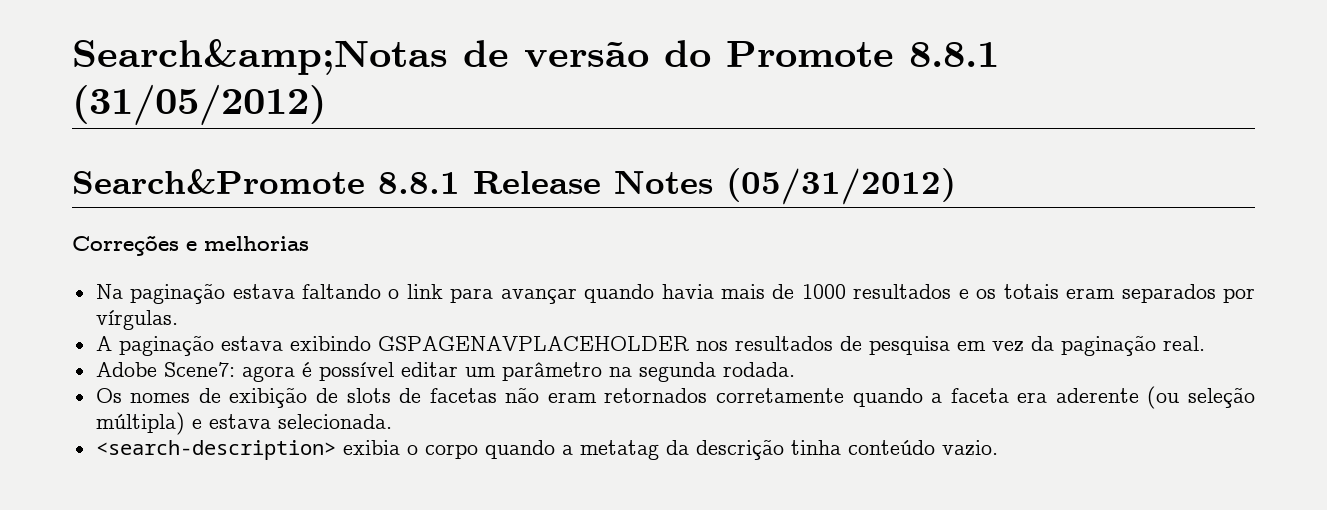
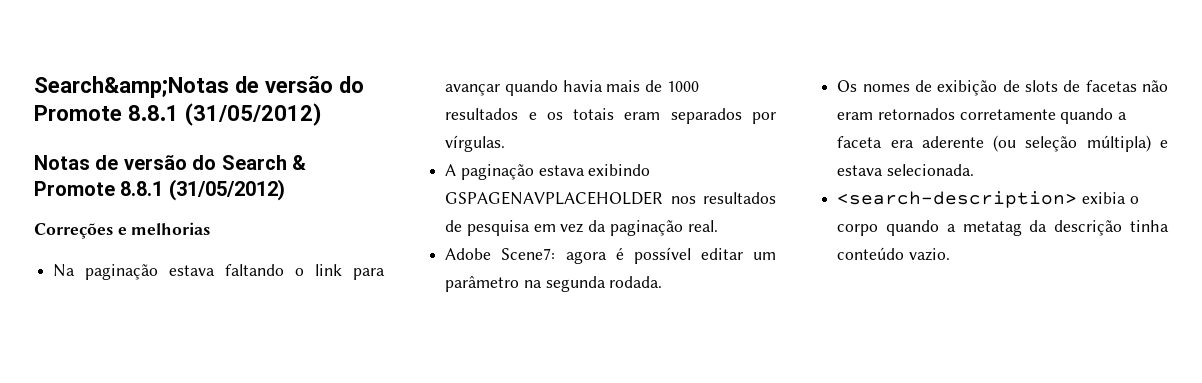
- Search&Promote 8.8.1 Release Notes (05/31/2012)
+ Notas de versão do Search & Promote 8.8.1 (31/05/2012)

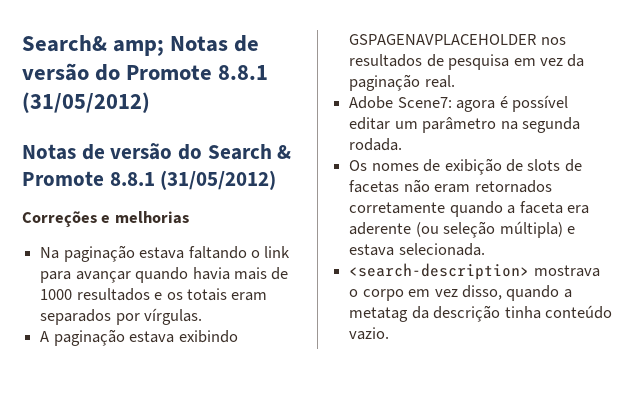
- Search&amp;Notas de versão do Promote 8.8.1 (31/05/2012)
+ Search& amp; Notas de versão do Promote 8.8.1 (31/05/2012)
- <search-description> exibia o corpo quando a metatag da descrição tinha conteúdo vazio.
+ <search-description> mostrava o corpo em vez disso, quando a metatag da descrição tinha conteúdo vazio.

